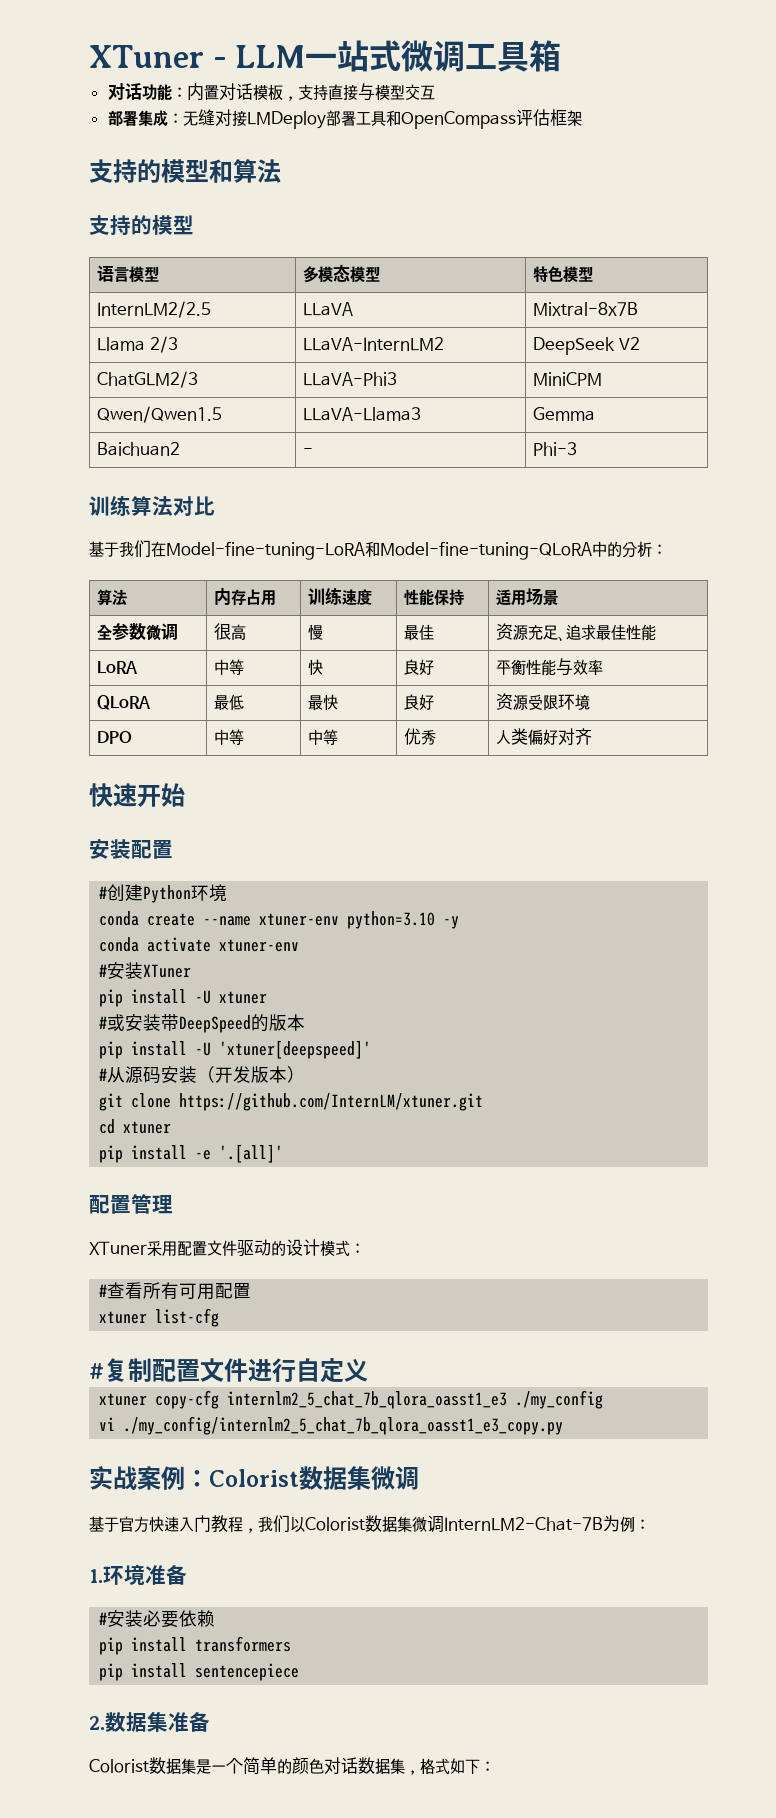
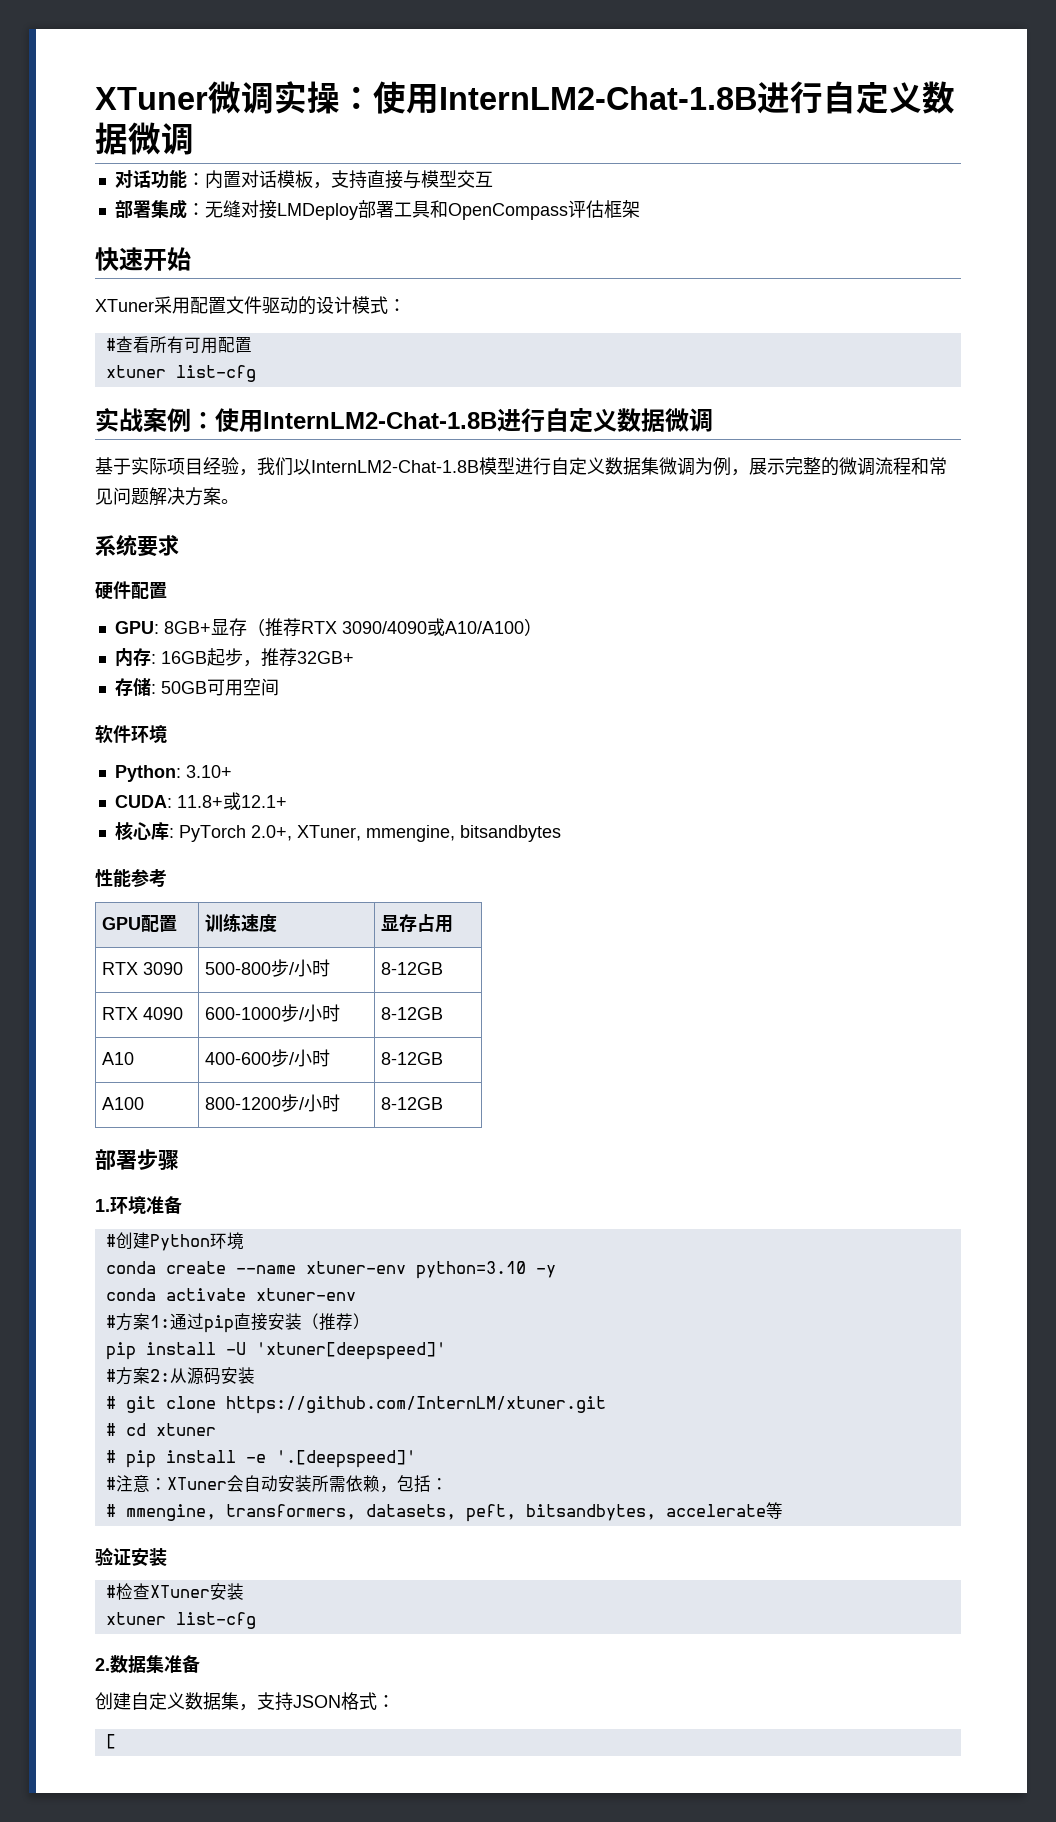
- XTuner - LLM一站式微调工具箱
+ XTuner微调实操：使用InternLM2-Chat-1.8B进行自定义数据微调
- 支持的模型和算法
- 支持的模型
- 语言模型 | 多模态模型 | 特色模型
- InternLM2/2.5 | LLaVA | Mixtral-8x7B
- Llama 2/3 | LLaVA-InternLM2 | DeepSeek V2
- ChatGLM2/3 | LLaVA-Phi3 | MiniCPM
- Qwen/Qwen1.5 | LLaVA-Llama3 | Gemma
- Baichuan2 | - | Phi-3
- 训练算法对比
- 基于我们在Model-fine-tuning-LoRA和Model-fine-tuning-QLoRA中的分析：
- 算法 | 内存占用 | 训练速度 | 性能保持 | 适用场景
- 全参数微调 | 很高 | 慢 | 最佳 | 资源充足、追求最佳性能
- LoRA | 中等 | 快 | 良好 | 平衡性能与效率
- QLoRA | 最低 | 最快 | 良好 | 资源受限环境
- DPO | 中等 | 中等 | 优秀 | 人类偏好对齐
  快速开始
- 安装配置
- #创建Python环境
- conda create --name xtuner-env python=3.10 -y
- conda activate xtuner-env
- #安装XTuner
- pip install -U xtuner
- #或安装带DeepSpeed的版本
- pip install -U 'xtuner[deepspeed]'
- #从源码安装（开发版本）
- git clone https://github.com/InternLM/xtuner.git
- cd xtuner
- pip install -e '.[all]'
- 配置管理
- #复制配置文件进行自定义
- xtuner copy-cfg internlm2_5_chat_7b_qlora_oasst1_e3 ./my_config
- vi ./my_config/internlm2_5_chat_7b_qlora_oasst1_e3_copy.py
- 实战案例：Colorist数据集微调
- 基于官方快速入门教程，我们以Colorist数据集微调InternLM2-Chat-7B为例：
+ 实战案例：使用InternLM2-Chat-1.8B进行自定义数据微调
+ 基于实际项目经验，我们以InternLM2-Chat-1.8B模型进行自定义数据集微调为例，展示完整的微调流程和常见问题解决方案。
+ 系统要求
+ 硬件配置
+ GPU: 8GB+显存（推荐RTX 3090/4090或A10/A100）
+ 内存: 16GB起步，推荐32GB+
+ 存储: 50GB可用空间
+ 软件环境
+ Python: 3.10+
+ CUDA: 11.8+或12.1+
+ 核心库: PyTorch 2.0+, XTuner, mmengine, bitsandbytes
+ 性能参考
+ GPU配置 | 训练速度 | 显存占用
+ RTX 3090 | 500-800步/小时 | 8-12GB
+ RTX 4090 | 600-1000步/小时 | 8-12GB
+ A10 | 400-600步/小时 | 8-12GB
+ A100 | 800-1200步/小时 | 8-12GB
+ 部署步骤
  1.环境准备
- #安装必要依赖
- pip install transformers
- pip install sentencepiece
+ #创建Python环境
+ conda create --name xtuner-env python=3.10 -y
+ conda activate xtuner-env
+ #方案1:通过pip直接安装（推荐）
+ pip install -U 'xtuner[deepspeed]'
+ #方案2:从源码安装
+ # git clone https://github.com/InternLM/xtuner.git
+ # cd xtuner
+ # pip install -e '.[deepspeed]'
+ #注意：XTuner会自动安装所需依赖，包括：
+ # mmengine, transformers, datasets, peft, bitsandbytes, accelerate等
+ 验证安装
+ #检查XTuner安装
+ xtuner list-cfg
  2.数据集准备
- Colorist数据集是一个简单的颜色对话数据集，格式如下：
+ 创建自定义数据集，支持JSON格式：
+ [

